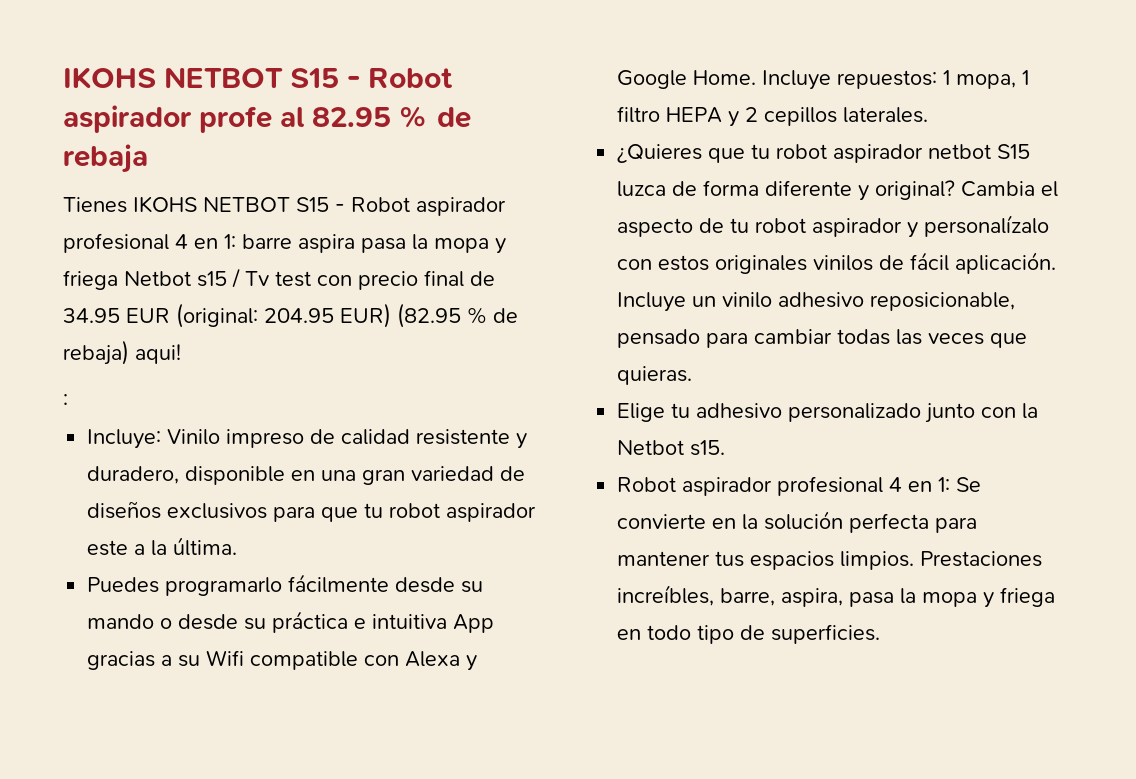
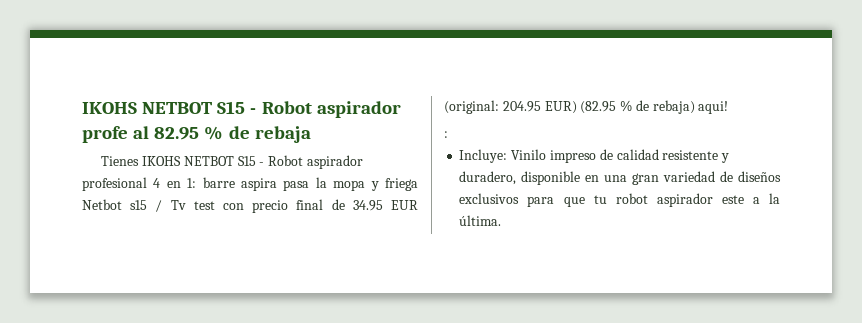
- Puedes programarlo fácilmente desde su mando o desde su práctica e intuitiva App gracias a su Wifi compatible con Alexa y Google Home. Incluye repuestos: 1 mopa, 1 filtro HEPA y 2 cepillos laterales.
- ¿Quieres que tu robot aspirador netbot S15 luzca de forma diferente y original? Cambia el aspecto de tu robot aspirador y personalízalo con estos originales vinilos de fácil aplicación. Incluye un vinilo adhesivo reposicionable, pensado para cambiar todas las veces que quieras.
- Elige tu adhesivo personalizado junto con la Netbot s15.
- Robot aspirador profesional 4 en 1: Se convierte en la solución perfecta para mantener tus espacios limpios. Prestaciones increíbles, barre, aspira, pasa la mopa y friega en todo tipo de superficies.

